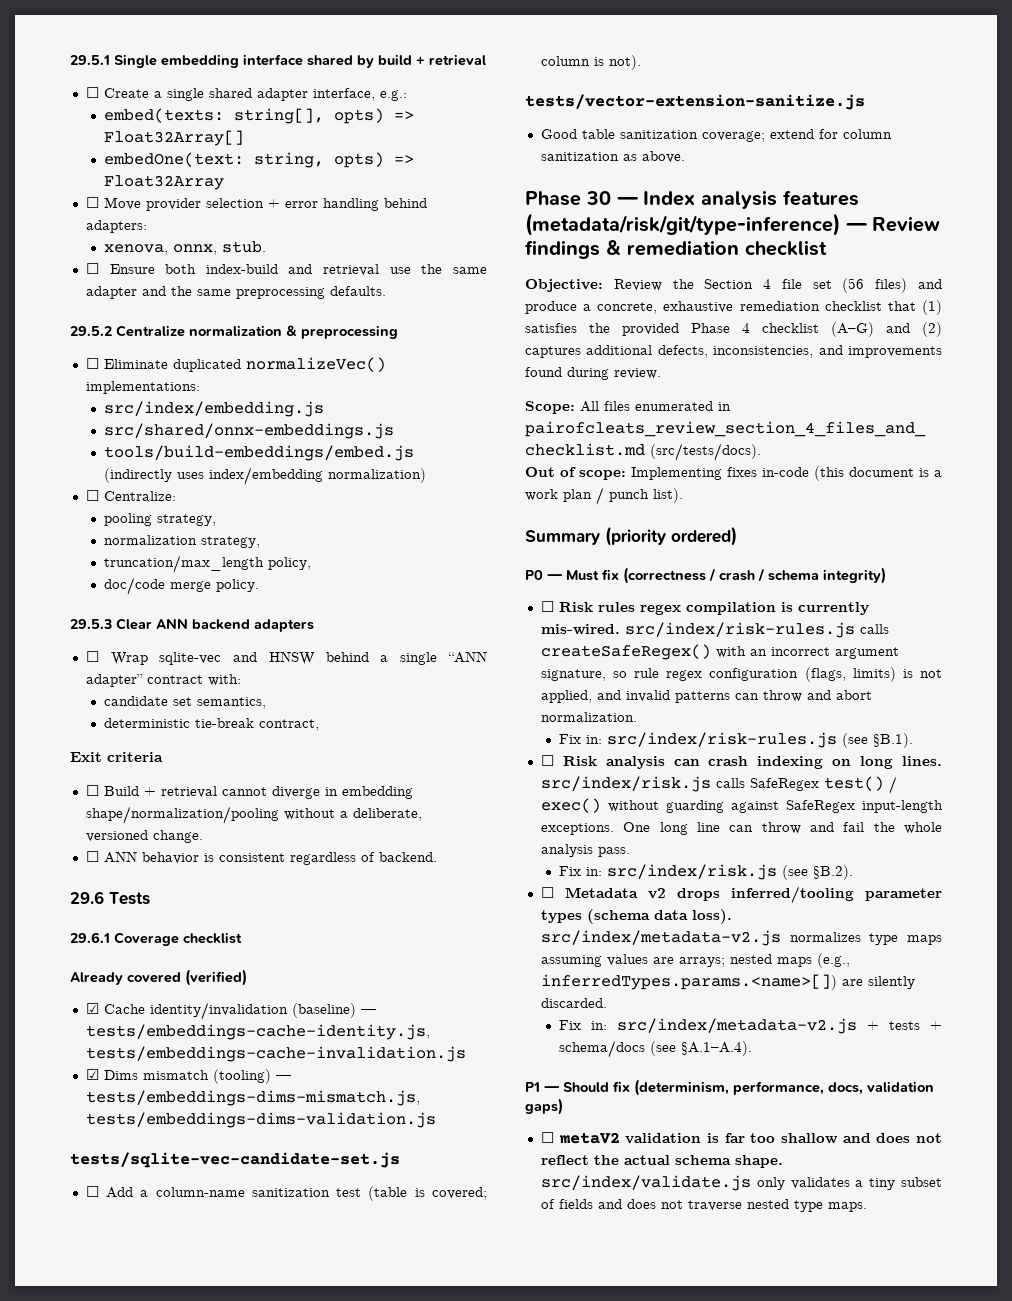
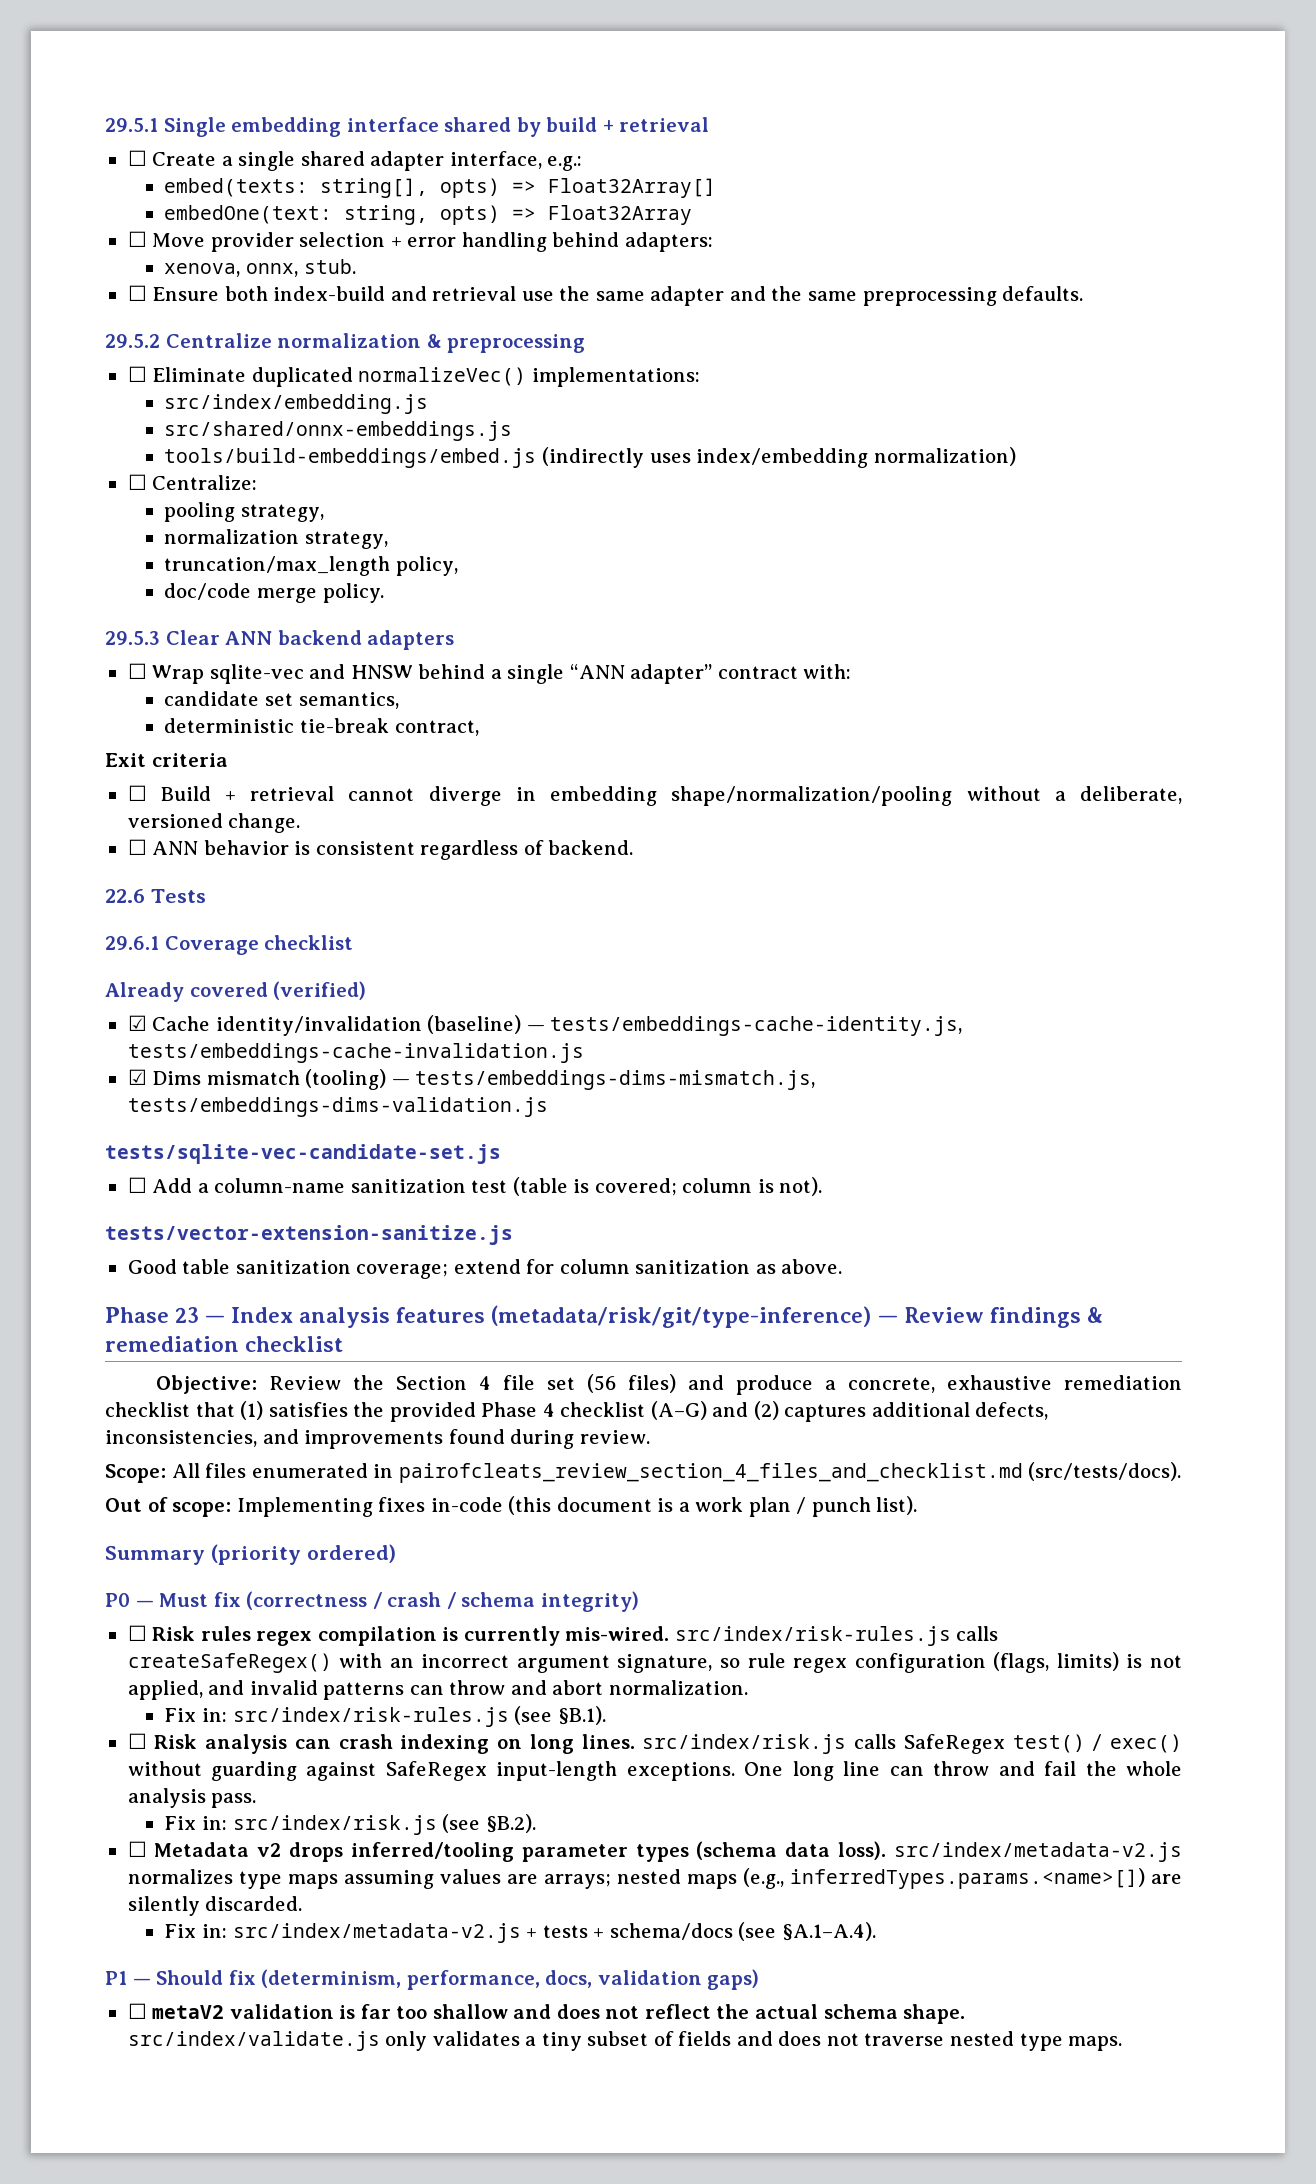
- 29.6 Tests
+ 22.6 Tests
- Phase 30 — Index analysis features (metadata/risk/git/type-inference) — Review findings & remediation checklist
+ Phase 23 — Index analysis features (metadata/risk/git/type-inference) — Review findings & remediation checklist

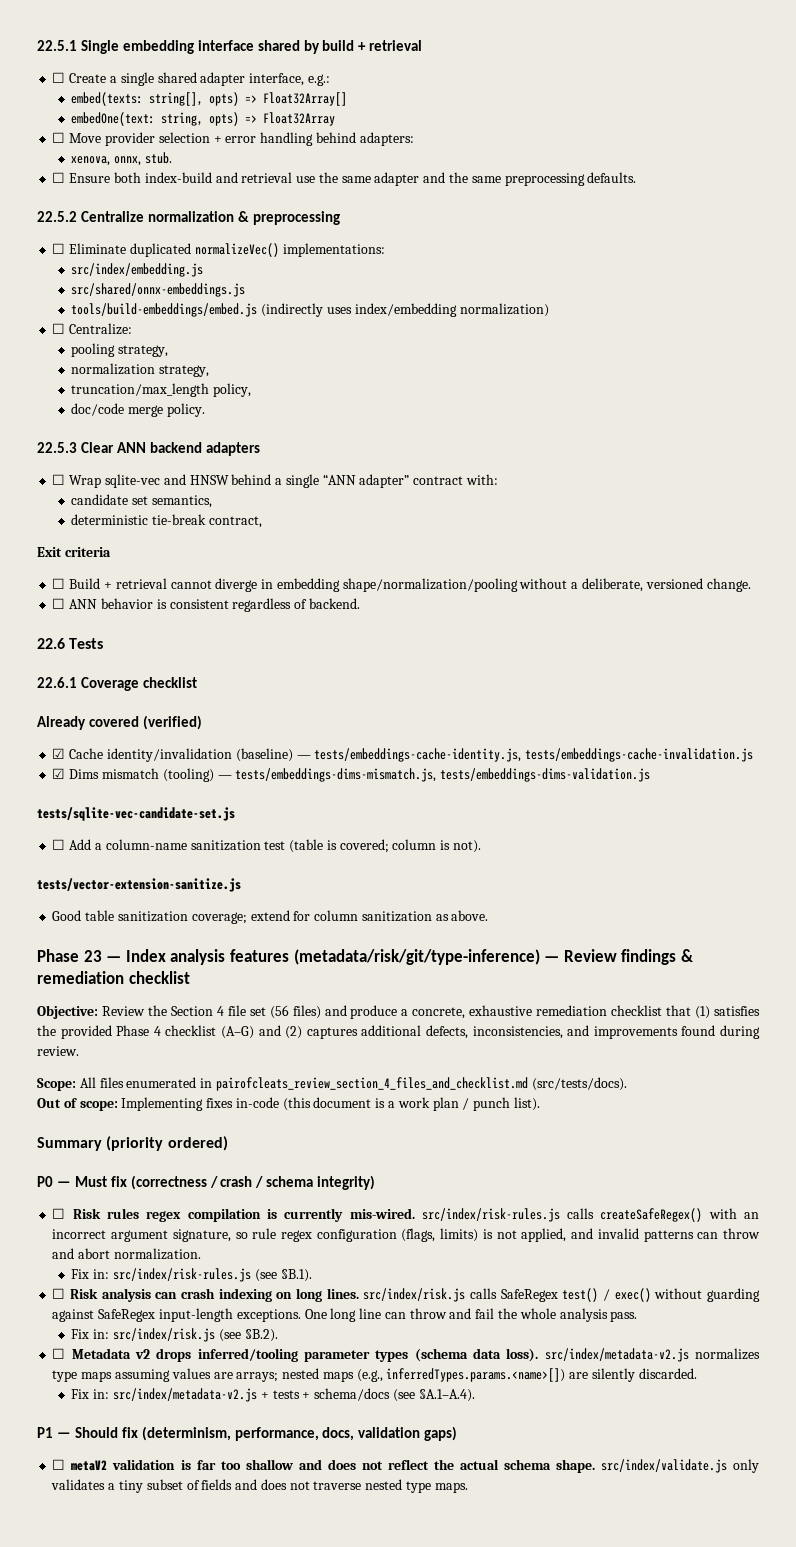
- 29.5.1 Single embedding interface shared by build + retrieval
+ 22.5.1 Single embedding interface shared by build + retrieval
- 29.5.2 Centralize normalization & preprocessing
+ 22.5.2 Centralize normalization & preprocessing
- 29.5.3 Clear ANN backend adapters
+ 22.5.3 Clear ANN backend adapters
- 29.6.1 Coverage checklist
+ 22.6.1 Coverage checklist

